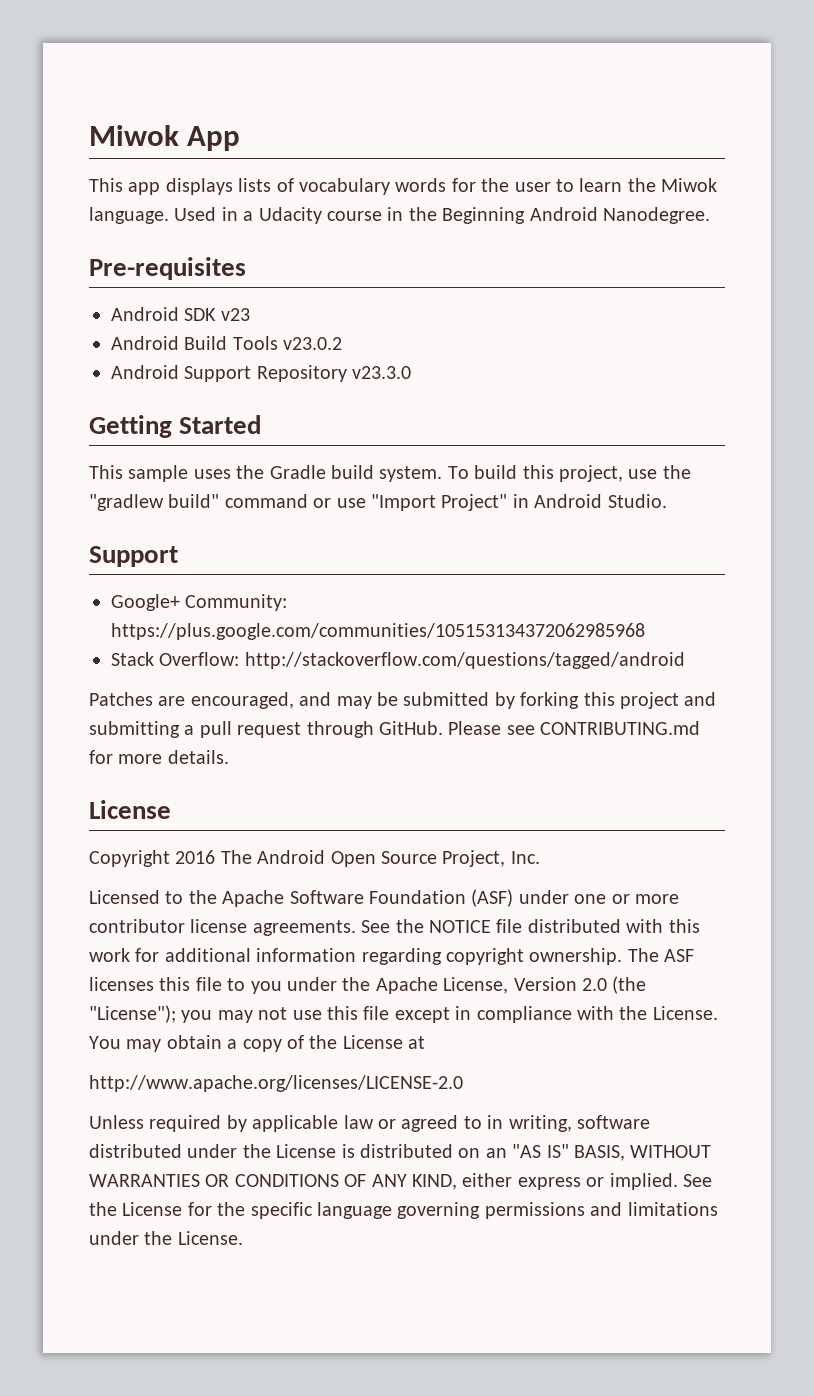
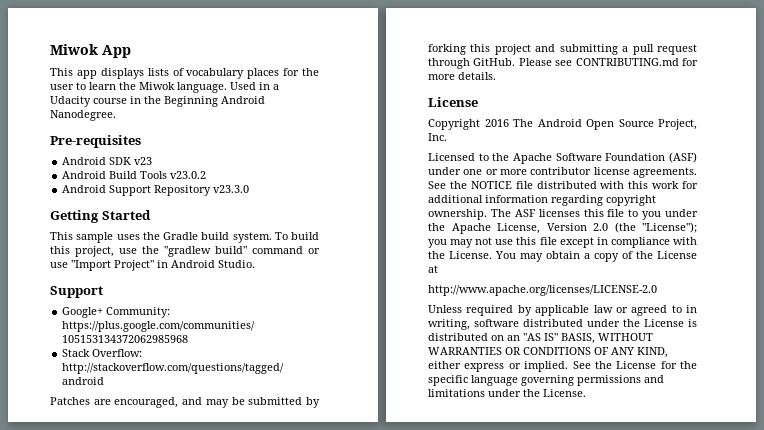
- This app displays lists of vocabulary words for the user to learn the Miwok language.
+ This app displays lists of vocabulary places for the user to learn the Miwok language.

